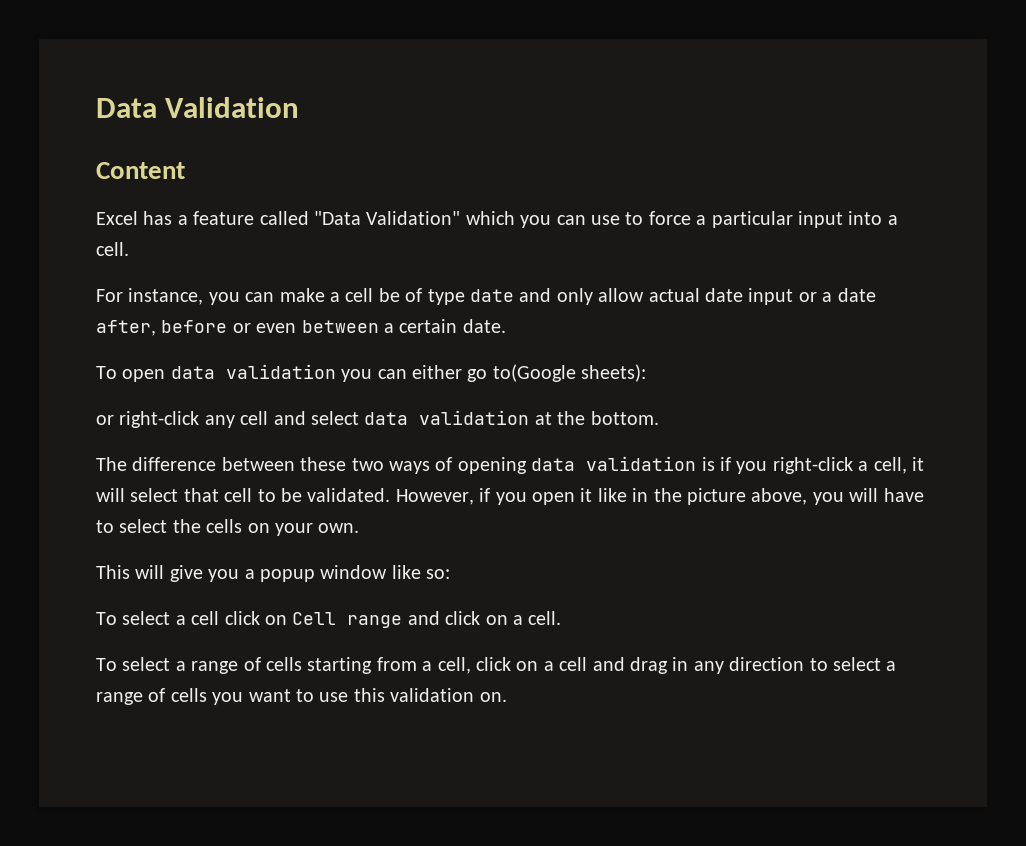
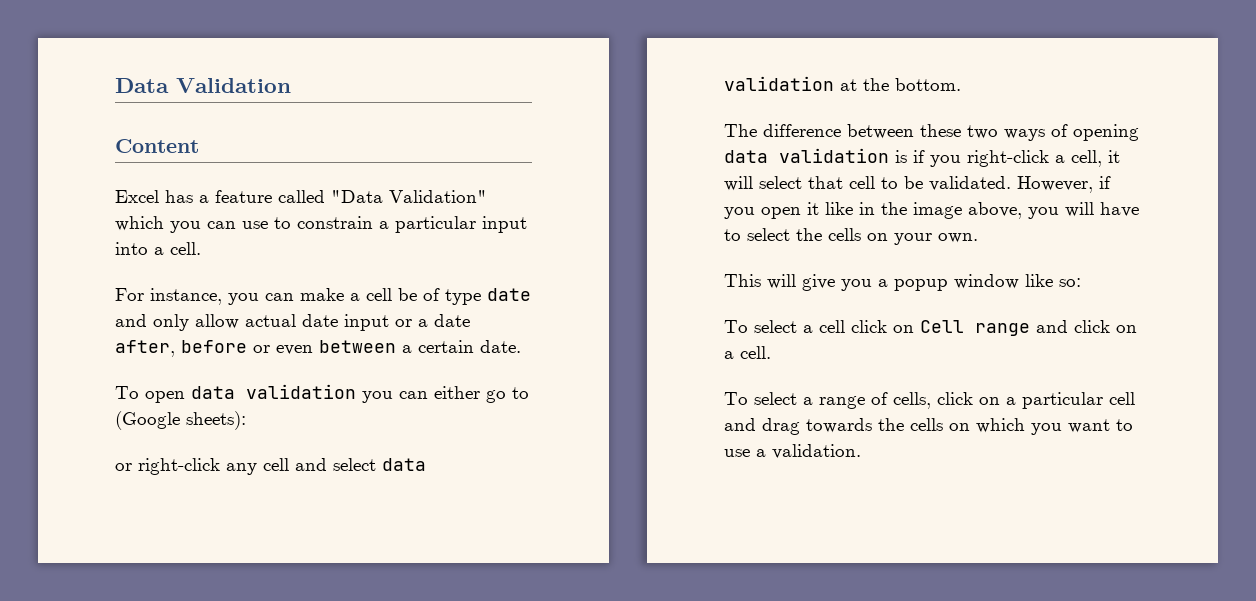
- Excel has a feature called "Data Validation" which you can use to force a particular input into a cell.
+ Excel has a feature called "Data Validation" which you can use to constrain a particular input into a cell.
- To open data validation you can either go to(Google sheets):
+ To open data validation you can either go to (Google sheets):
- However, if you open it like in the picture above, you will have to select the cells on your own.
+ However, if you open it like in the image above, you will have to select the cells on your own.
- To select a range of cells starting from a cell, click on a cell and drag in any direction to select a range of cells you want to use this validation on.
+ To select a range of cells, click on a particular cell and drag towards the cells on which you want to use a validation.

